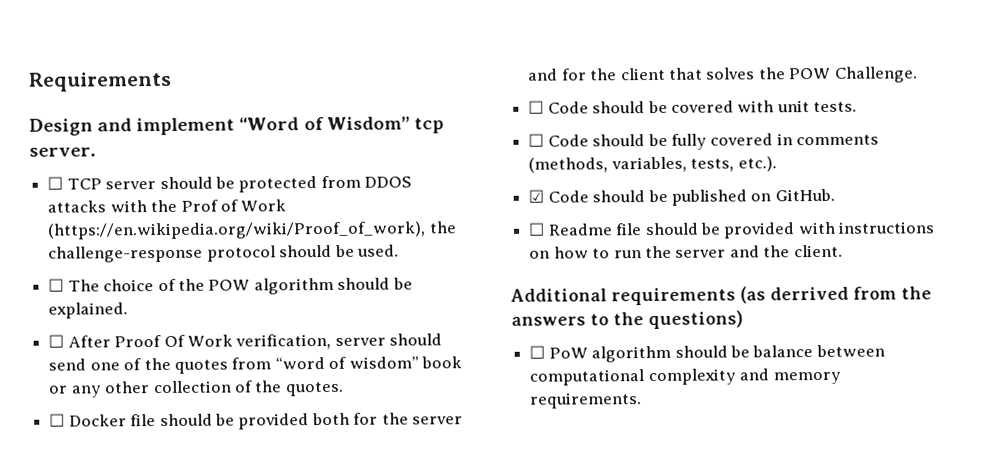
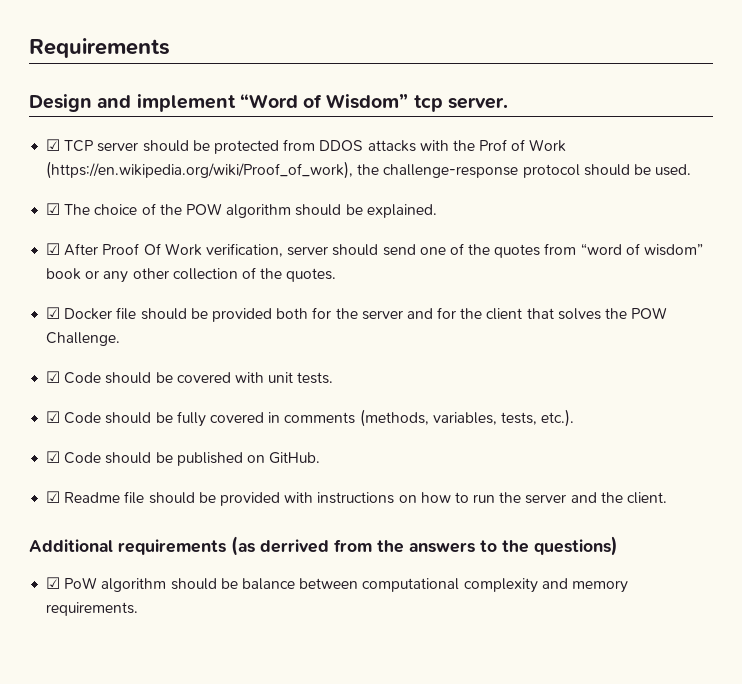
- ☐ TCP server should be protected from DDOS attacks with the Prof of Work (https://en.wikipedia.org/wiki/Proof_of_work), the challenge-response protocol should be used.
+ ☑ TCP server should be protected from DDOS attacks with the Prof of Work (https://en.wikipedia.org/wiki/Proof_of_work), the challenge-response protocol should be used.
- ☐ The choice of the POW algorithm should be explained.
+ ☑ The choice of the POW algorithm should be explained.
- ☐ After Proof Of Work verification, server should send one of the quotes from “word of wisdom” book or any other collection of the quotes.
+ ☑ After Proof Of Work verification, server should send one of the quotes from “word of wisdom” book or any other collection of the quotes.
- ☐ Docker file should be provided both for the server and for the client that solves the POW Challenge.
+ ☑ Docker file should be provided both for the server and for the client that solves the POW Challenge.
- ☐ Code should be covered with unit tests.
+ ☑ Code should be covered with unit tests.
- ☐ Code should be fully covered in comments (methods, variables, tests, etc.).
+ ☑ Code should be fully covered in comments (methods, variables, tests, etc.).
- ☐ Readme file should be provided with instructions on how to run the server and the client.
+ ☑ Readme file should be provided with instructions on how to run the server and the client.
- ☐ PoW algorithm should be balance between computational complexity and memory requirements.
+ ☑ PoW algorithm should be balance between computational complexity and memory requirements.

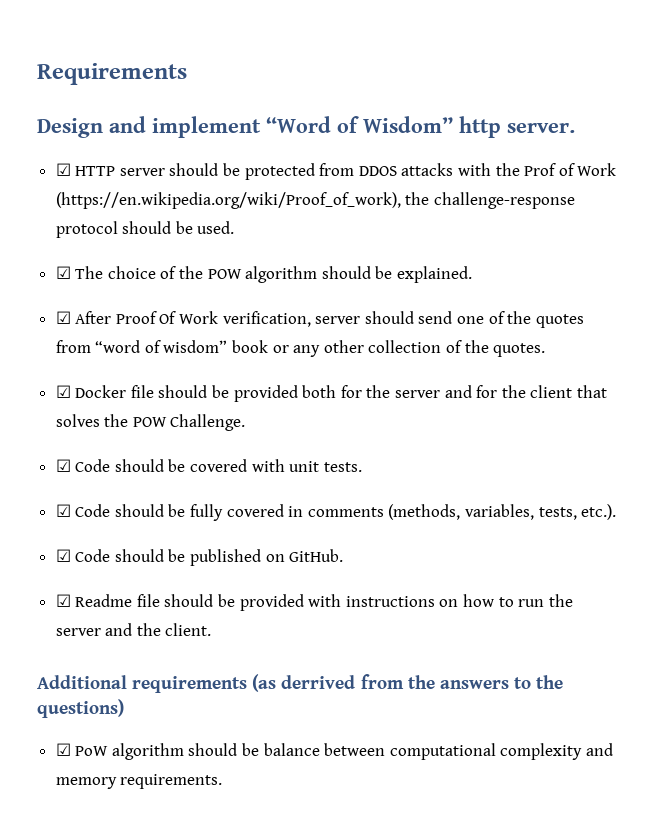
- Design and implement “Word of Wisdom” tcp server.
+ Design and implement “Word of Wisdom” http server.
- ☑ TCP server should be protected from DDOS attacks with the Prof of Work (https://en.wikipedia.org/wiki/Proof_of_work), the challenge-response protocol should be used.
+ ☑ HTTP server should be protected from DDOS attacks with the Prof of Work (https://en.wikipedia.org/wiki/Proof_of_work), the challenge-response protocol should be used.

